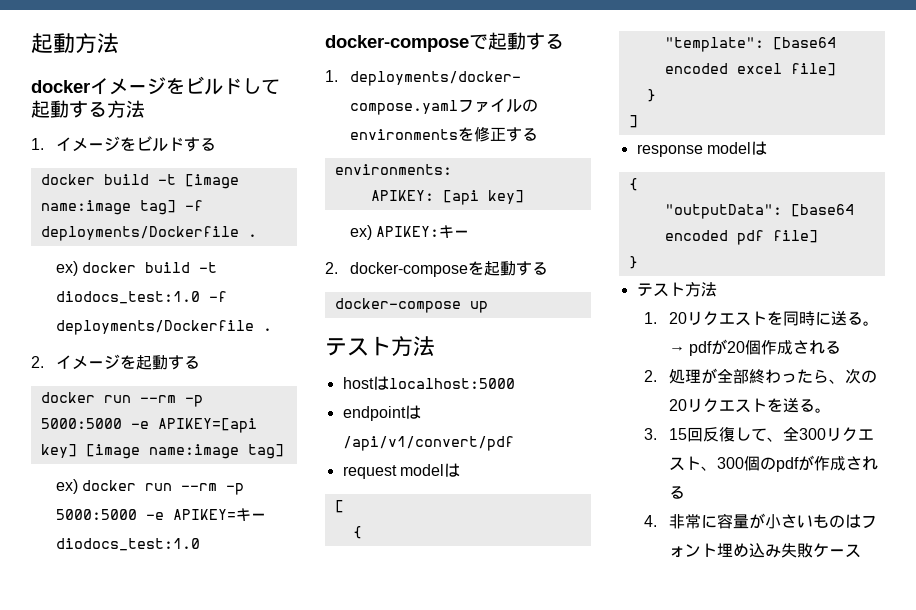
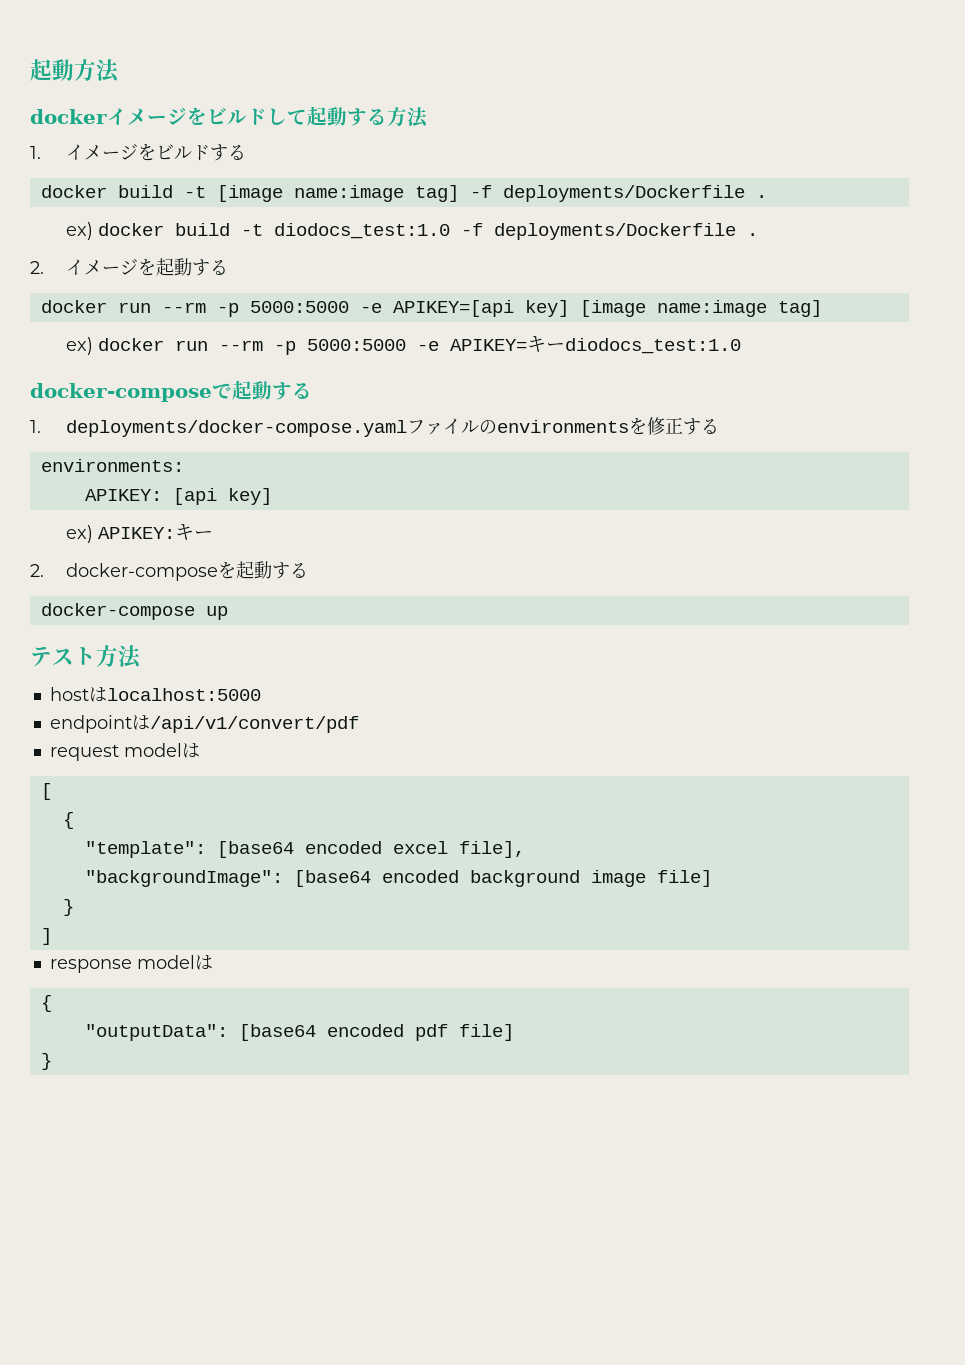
- "template": [base64 encoded excel file]
+ "template": [base64 encoded excel file],
+ "backgroundImage": [base64 encoded background image file]
  "outputData": [base64 encoded pdf file]
  }
- テスト方法
- 1. 20リクエストを同時に送る。→ pdfが20個作成される
- 2.処理が全部終わったら、次の20リクエストを送る。
- 3. 15回反復して、全300リクエスト、300個のpdfが作成される
- 4.非常に容量が小さいものはフォント埋め込み失敗ケース

